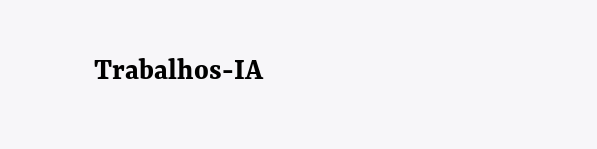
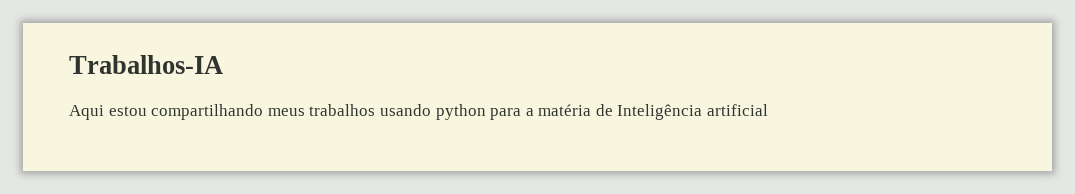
+ Aqui estou compartilhando meus trabalhos usando python para a matéria de Inteligência artificial

